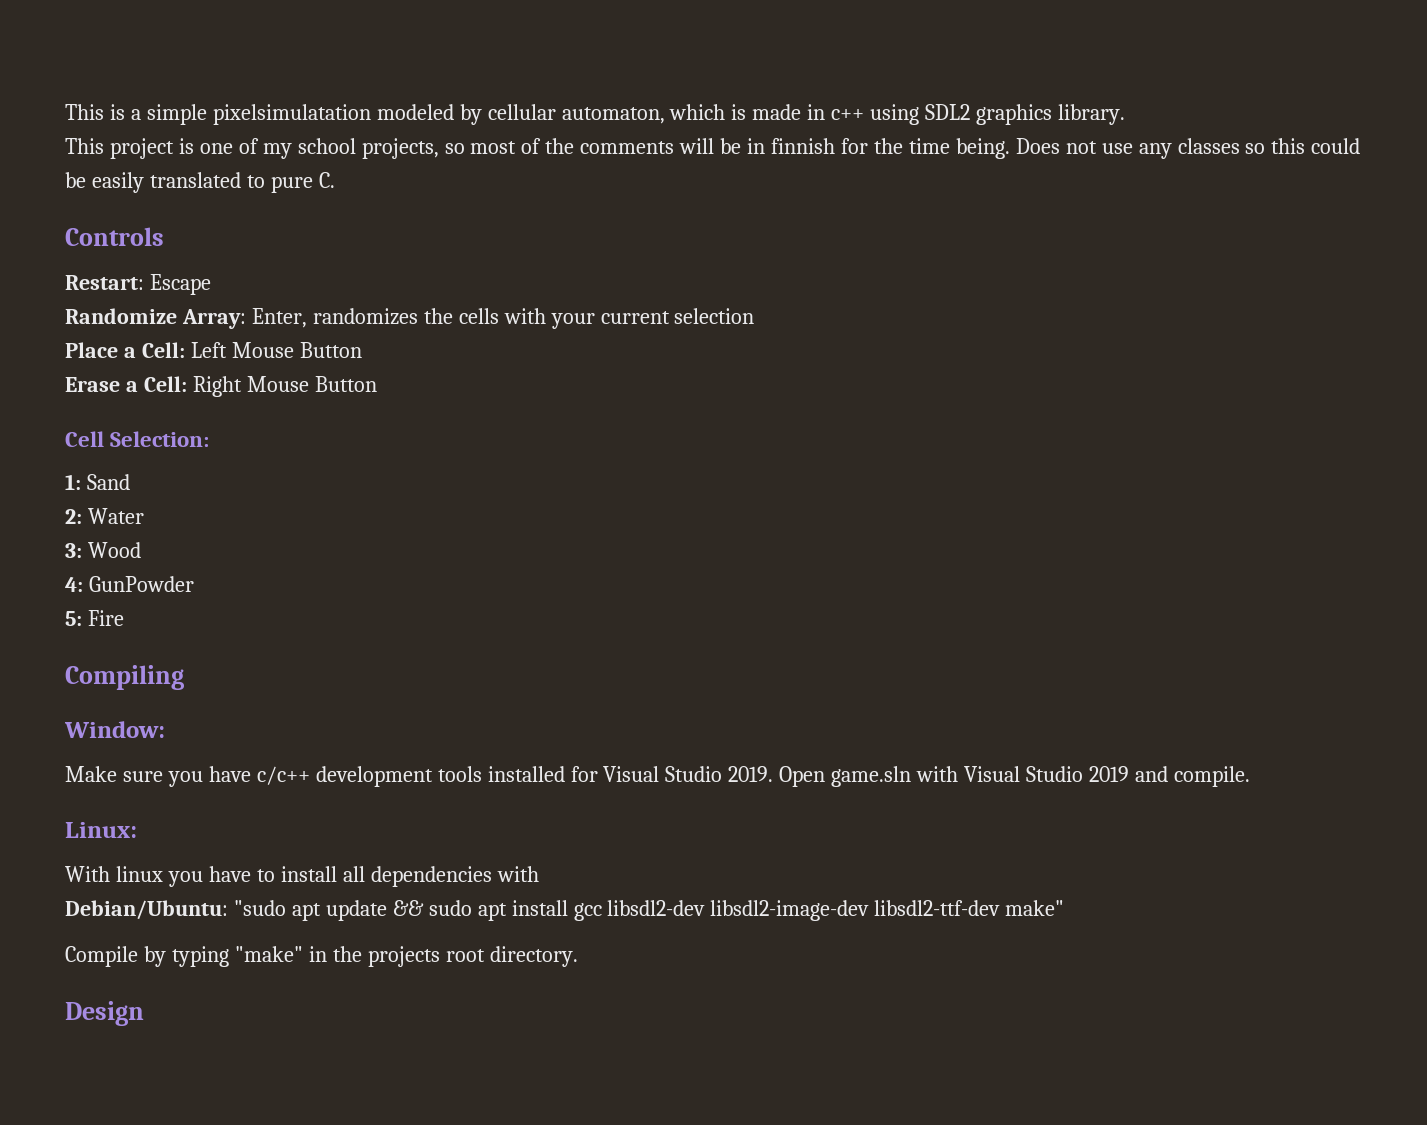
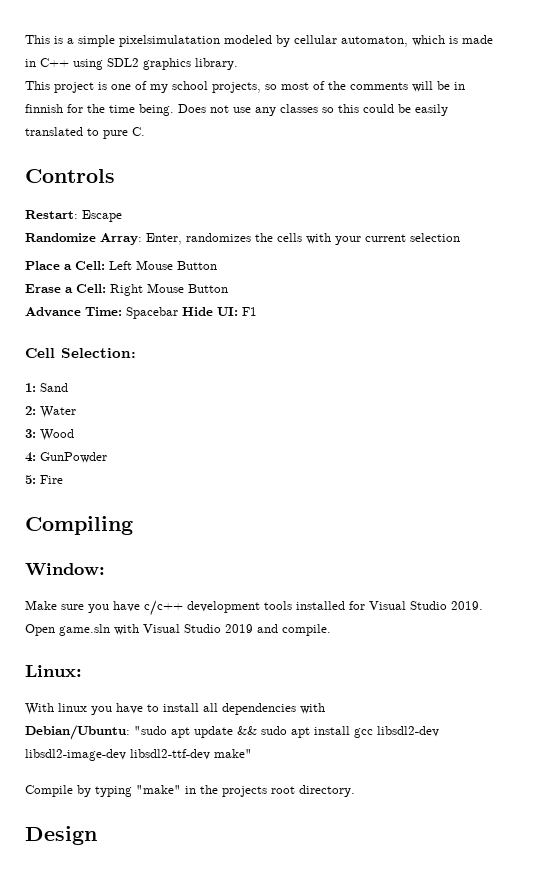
- This is a simple pixelsimulatation modeled by cellular automaton, which is made in c++ using SDL2 graphics library.
+ This is a simple pixelsimulatation modeled by cellular automaton, which is made in C++ using SDL2 graphics library.
+ Advance Time: Spacebar Hide UI: F1

